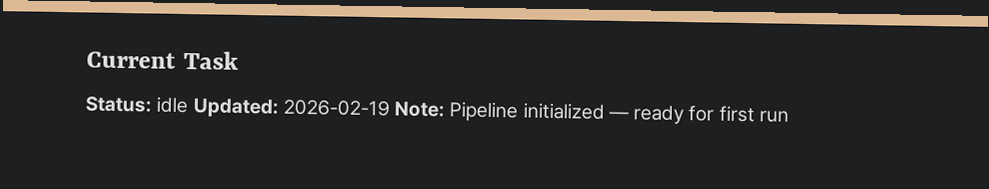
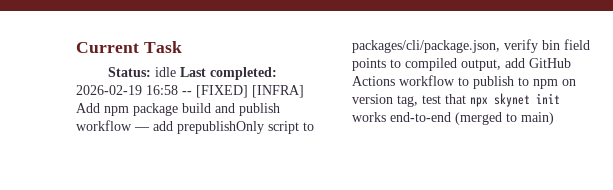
- Status: idle Updated: 2026-02-19 Note: Pipeline initialized — ready for first run
+ Status: idle Last completed: 2026-02-19 16:58 -- [FIXED] [INFRA] Add npm package build and publish workflow — add prepublishOnly script to packages/cli/package.json, verify bin field points to compiled output, add GitHub Actions workflow to publish to npm on version tag, test that npx skynet init works end-to-end (merged to main)

